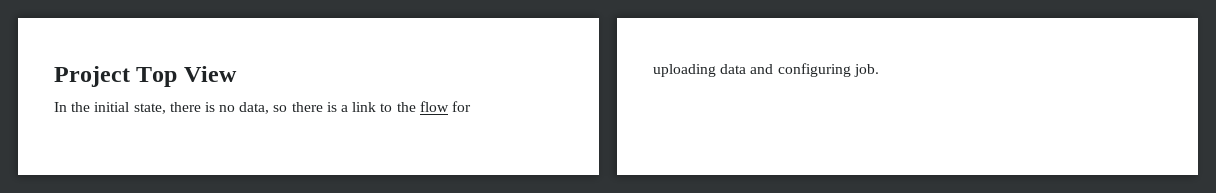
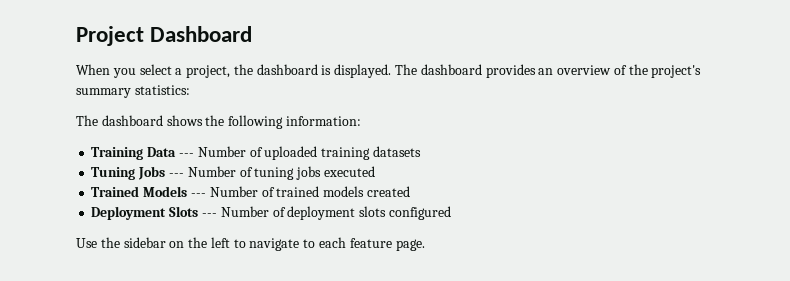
- Project Top View
- In the initial state, there is no data, so there is a link to the flow for uploading data and configuring job.
+ Project Dashboard
+ When you select a project, the dashboard is displayed. The dashboard provides an overview of the project's summary statistics:
+ The dashboard shows the following information:
+ Training Data --- Number of uploaded training datasets
+ Tuning Jobs --- Number of tuning jobs executed
+ Trained Models --- Number of trained models created
+ Deployment Slots --- Number of deployment slots configured
+ Use the sidebar on the left to navigate to each feature page.

